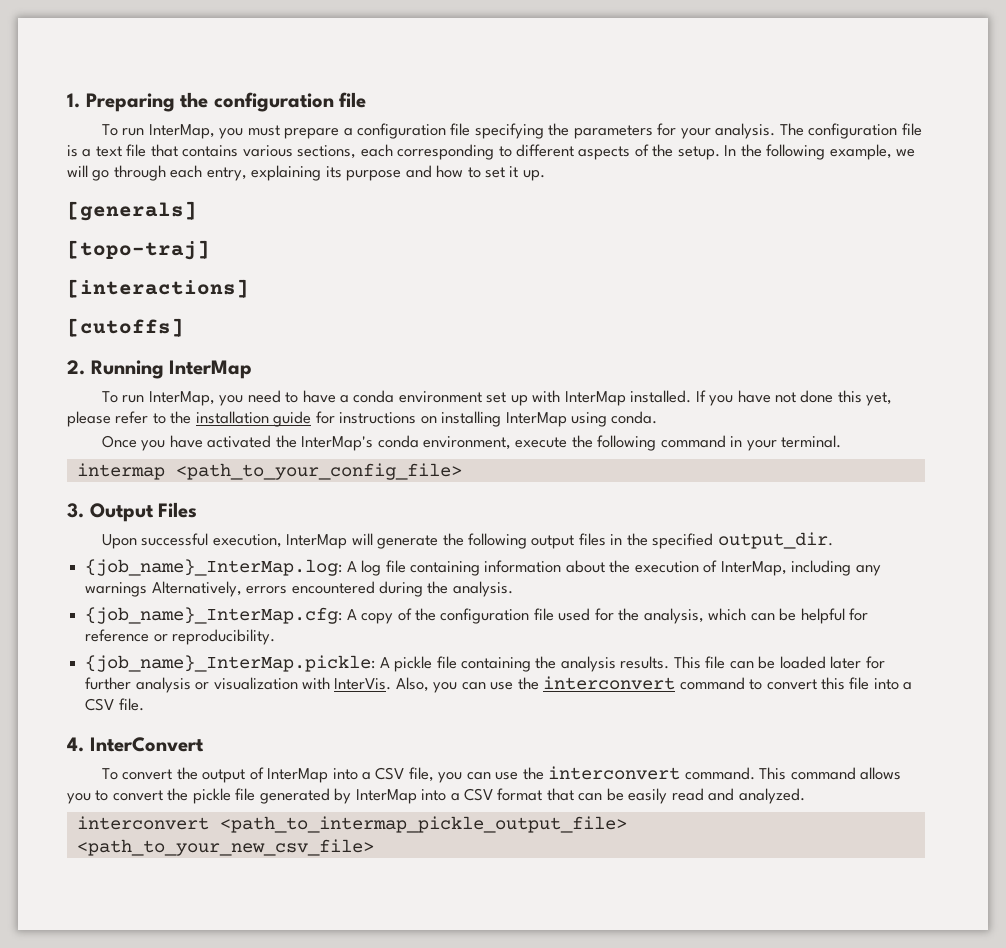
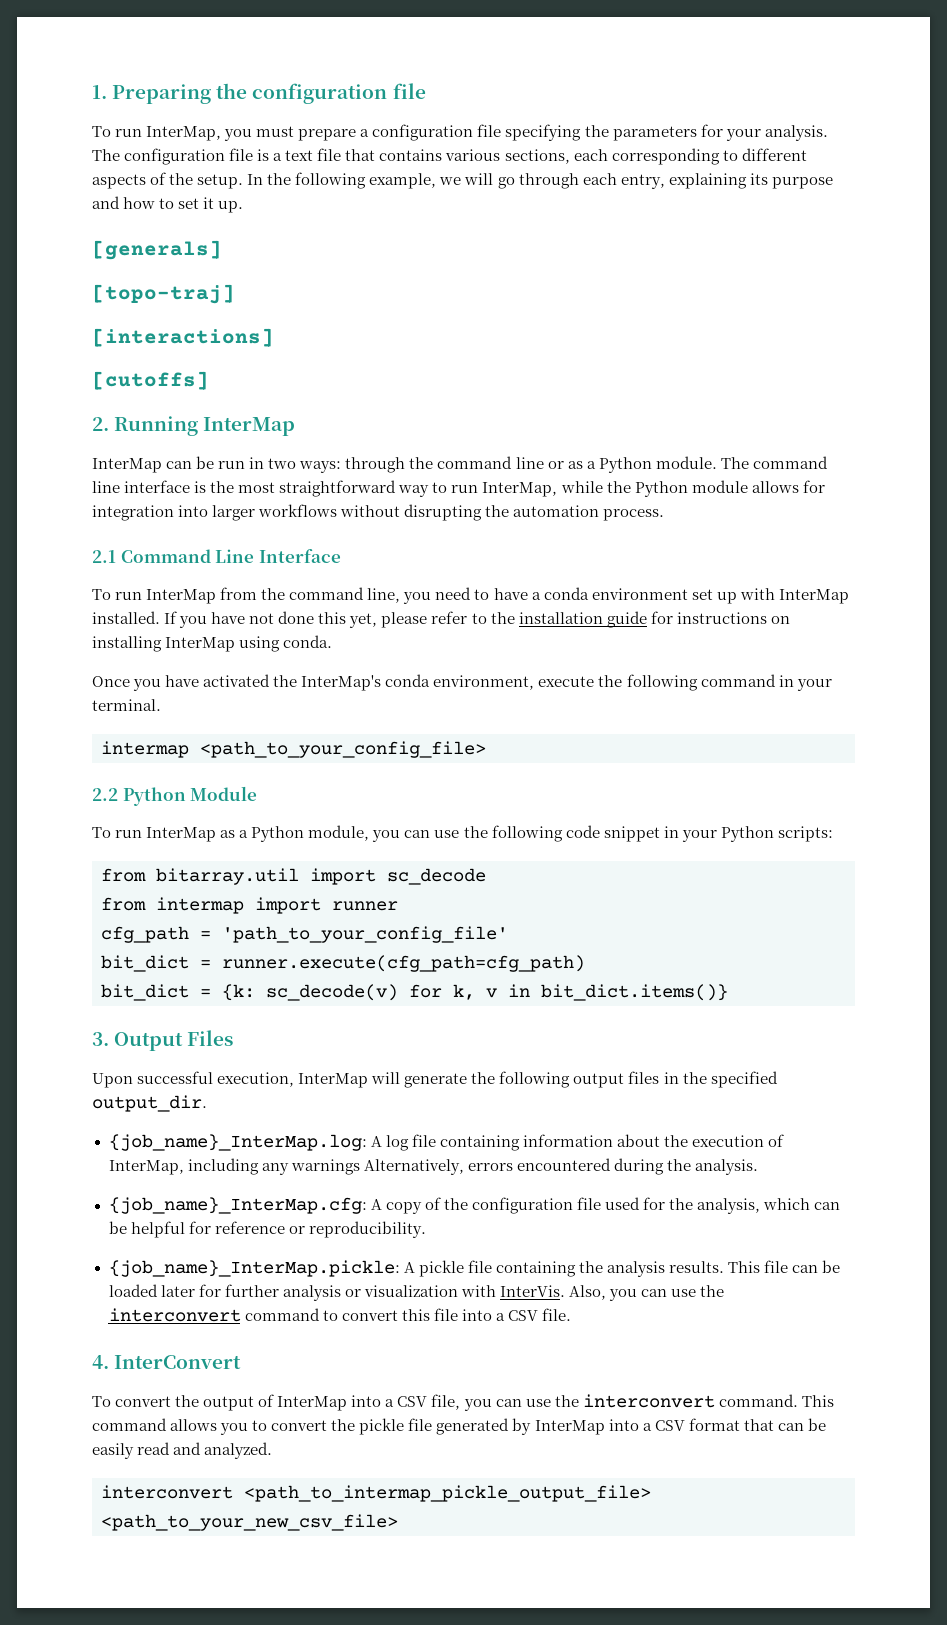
- To run InterMap, you need to have a conda environment set up with InterMap installed.
+ InterMap can be run in two ways: through the command line or as a Python module. The command line interface is the most straightforward way to run InterMap, while the Python module allows for integration into larger workflows without disrupting the automation process.
+ 2.1 Command Line Interface
+ To run InterMap from the command line, you need to have a conda environment set up with InterMap installed.
+ 2.2 Python Module
+ To run InterMap as a Python module, you can use the following code snippet in your Python scripts:
+ from bitarray.util import sc_decode
+ from intermap import runner
+ cfg_path = 'path_to_your_config_file'
+ bit_dict = runner.execute(cfg_path=cfg_path)
+ bit_dict = {k: sc_decode(v) for k, v in bit_dict.items()}

